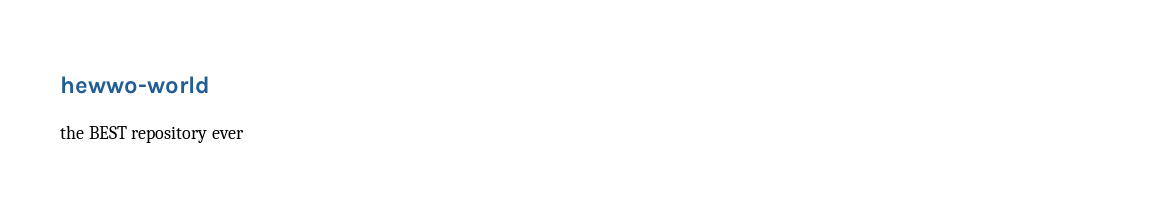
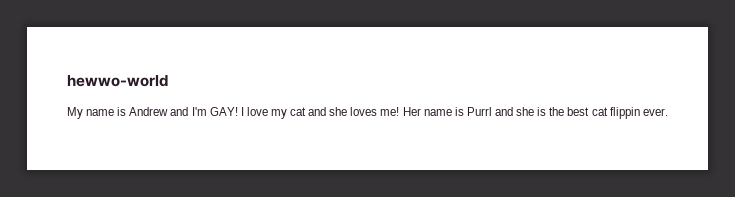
- the BEST repository ever
+ My name is Andrew and I'm GAY! I love my cat and she loves me! Her name is Purrl and she is the best cat flippin ever.

